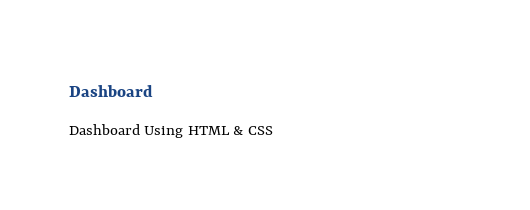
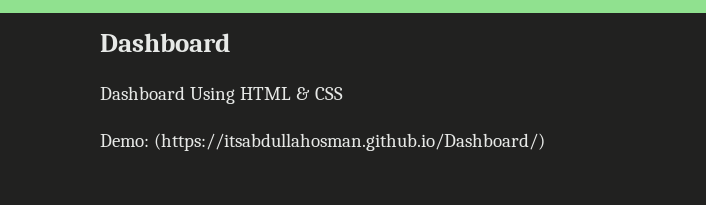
+ Demo: (https://itsabdullahosman.github.io/Dashboard/)

